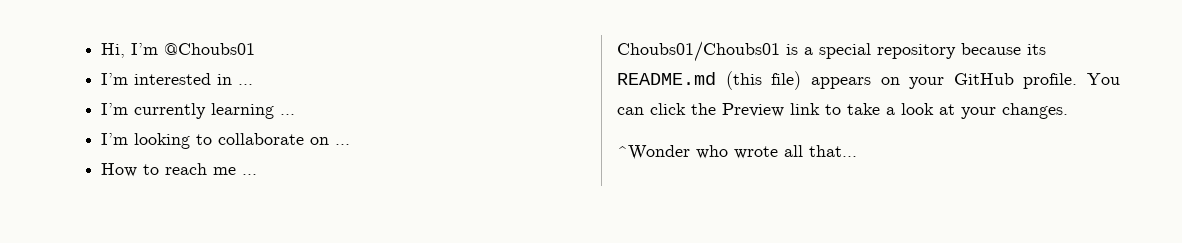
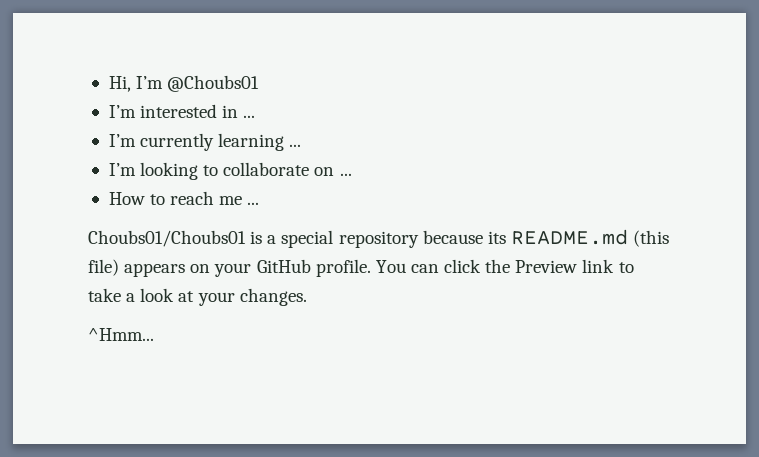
- ^Wonder who wrote all that...
+ ^Hmm...

